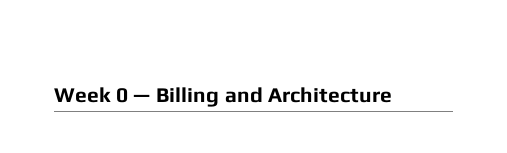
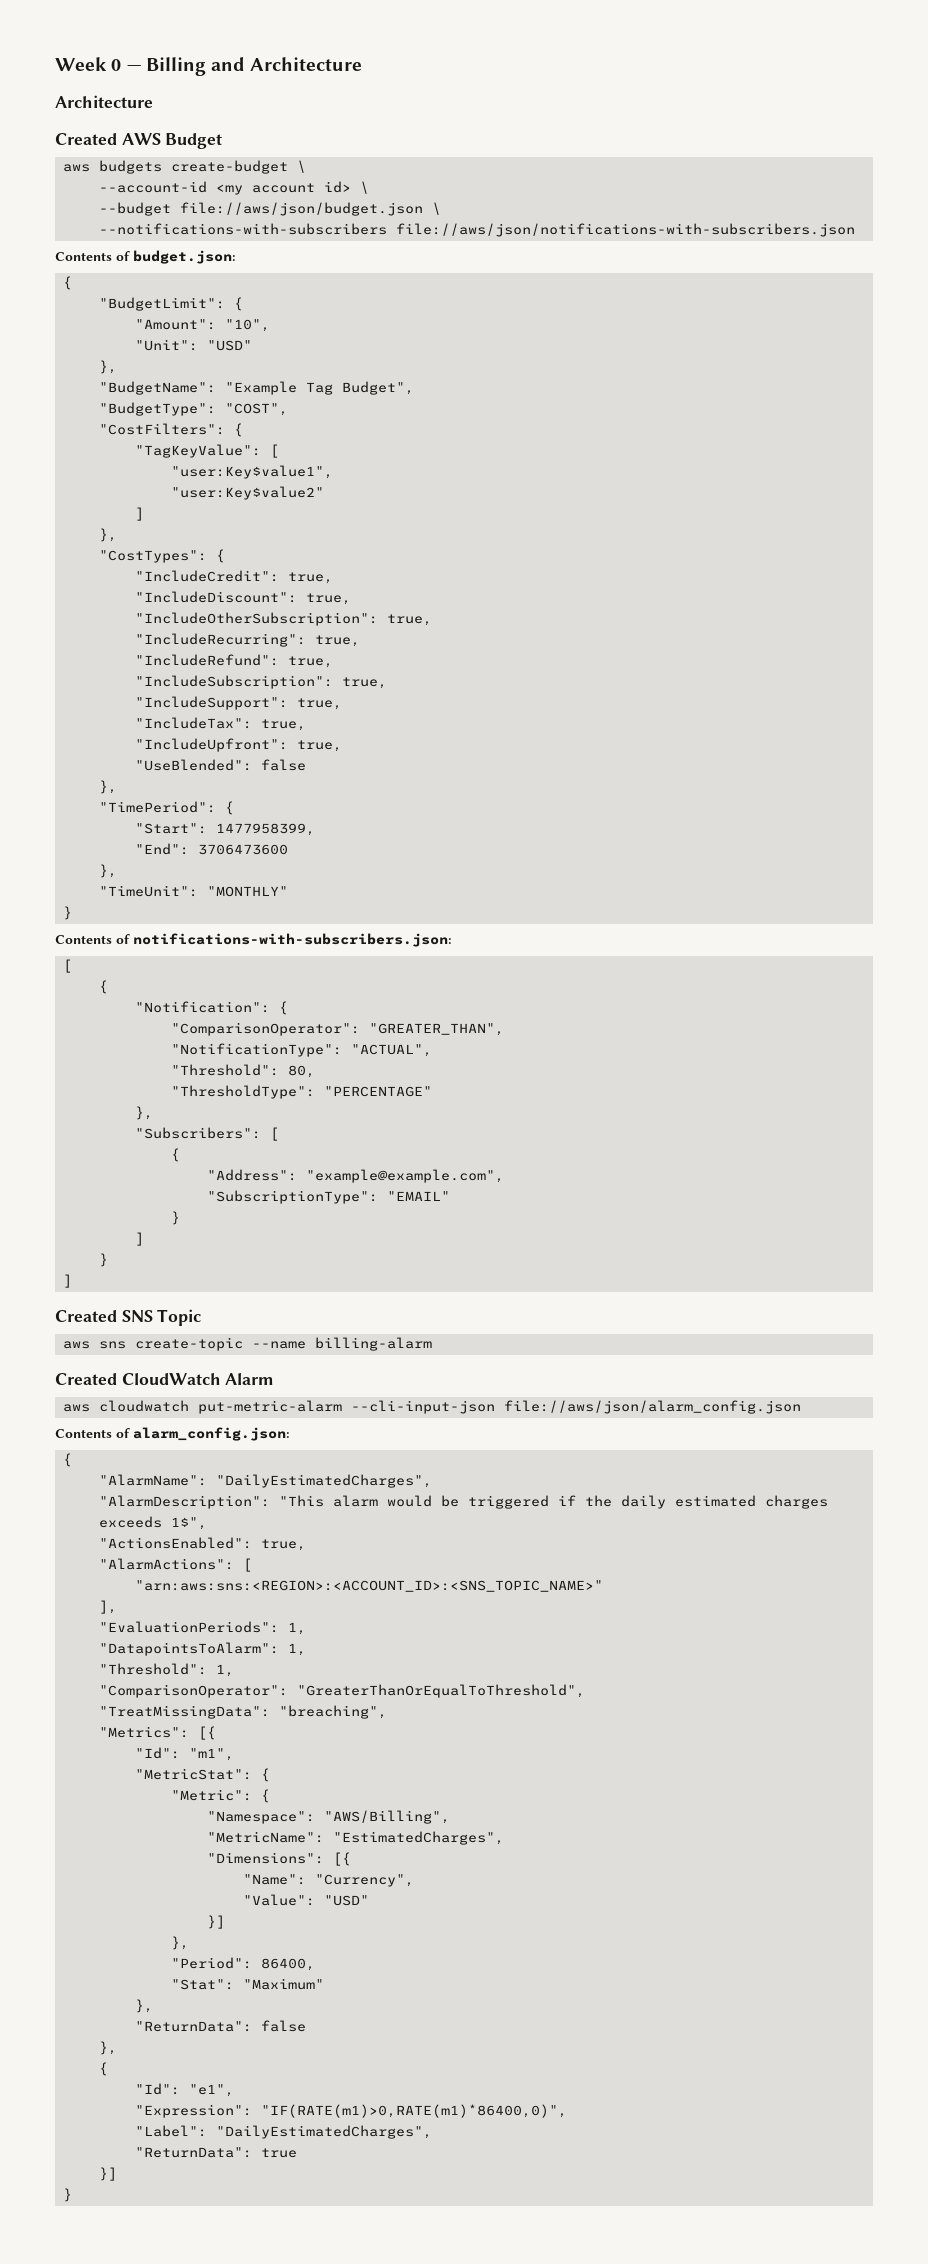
  Week 0 — Billing and Architecture
+ Architecture
+ Created AWS Budget
+ aws budgets create-budget \
+ --account-id <my account id> \
+ --budget file://aws/json/budget.json \
+ --notifications-with-subscribers file://aws/json/notifications-with-subscribers.json
+ Contents of budget.json:
+ {
+ "BudgetLimit": {
+ "Amount": "10",
+ "Unit": "USD"
+ },
+ "BudgetName": "Example Tag Budget",
+ "BudgetType": "COST",
+ "CostFilters": {
+ "TagKeyValue": [
+ "user:Key$value1",
+ "user:Key$value2"
+ ]
+ },
+ "CostTypes": {
+ "IncludeCredit": true,
+ "IncludeDiscount": true,
+ "IncludeOtherSubscription": true,
+ "IncludeRecurring": true,
+ "IncludeRefund": true,
+ "IncludeSubscription": true,
+ "IncludeSupport": true,
+ "IncludeTax": true,
+ "IncludeUpfront": true,
+ "UseBlended": false
+ },
+ "TimePeriod": {
+ "Start": 1477958399,
+ "End": 3706473600
+ },
+ "TimeUnit": "MONTHLY"
+ }
+ Contents of notifications-with-subscribers.json:
+ [
+ {
+ "Notification": {
+ "ComparisonOperator": "GREATER_THAN",
+ "NotificationType": "ACTUAL",
+ "Threshold": 80,
+ "ThresholdType": "PERCENTAGE"
+ },
+ "Subscribers": [
+ {
+ "Address": "example@example.com",
+ "SubscriptionType": "EMAIL"
+ }
+ ]
+ }
+ ]
+ Created SNS Topic
+ aws sns create-topic --name billing-alarm
+ Created CloudWatch Alarm
+ aws cloudwatch put-metric-alarm --cli-input-json file://aws/json/alarm_config.json
+ Contents of alarm_config.json:
+ {
+ "AlarmName": "DailyEstimatedCharges",
+ "AlarmDescription": "This alarm would be triggered if the daily estimated charges exceeds 1$",
+ "ActionsEnabled": true,
+ "AlarmActions": [
+ "arn:aws:sns:<REGION>:<ACCOUNT_ID>:<SNS_TOPIC_NAME>"
+ ],
+ "EvaluationPeriods": 1,
+ "DatapointsToAlarm": 1,
+ "Threshold": 1,
+ "ComparisonOperator": "GreaterThanOrEqualToThreshold",
+ "TreatMissingData": "breaching",
+ "Metrics": [{
+ "Id": "m1",
+ "MetricStat": {
+ "Metric": {
+ "Namespace": "AWS/Billing",
+ "MetricName": "EstimatedCharges",
+ "Dimensions": [{
+ "Name": "Currency",
+ "Value": "USD"
+ }]
+ },
+ "Period": 86400,
+ "Stat": "Maximum"
+ },
+ "ReturnData": false
+ },
+ {
+ "Id": "e1",
+ "Expression": "IF(RATE(m1)>0,RATE(m1)*86400,0)",
+ "Label": "DailyEstimatedCharges",
+ "ReturnData": true
+ }]
+ }

